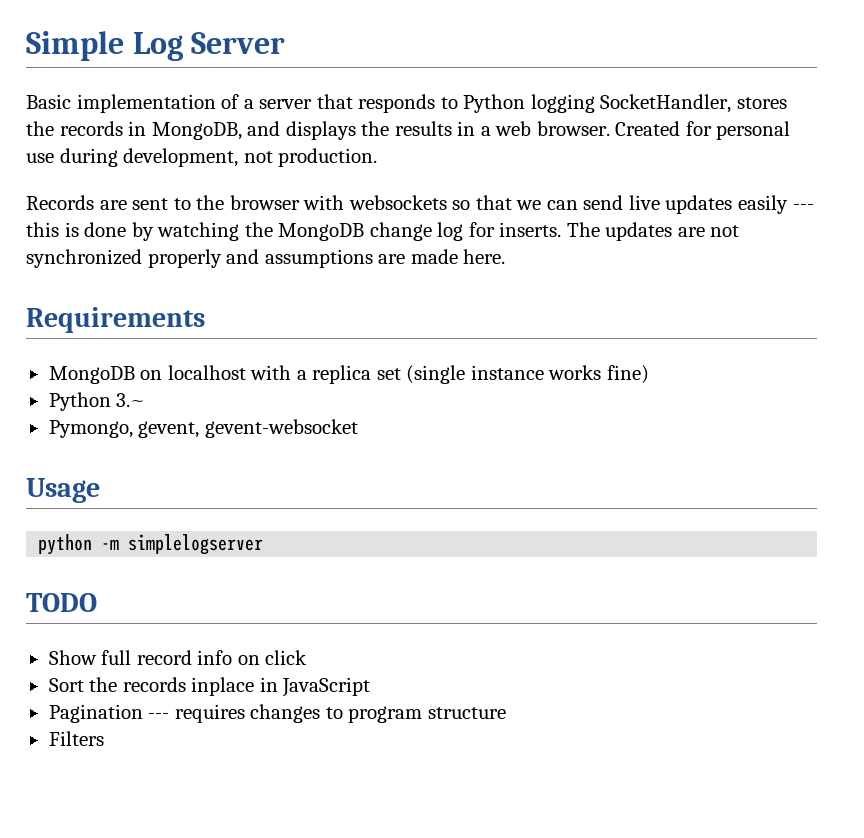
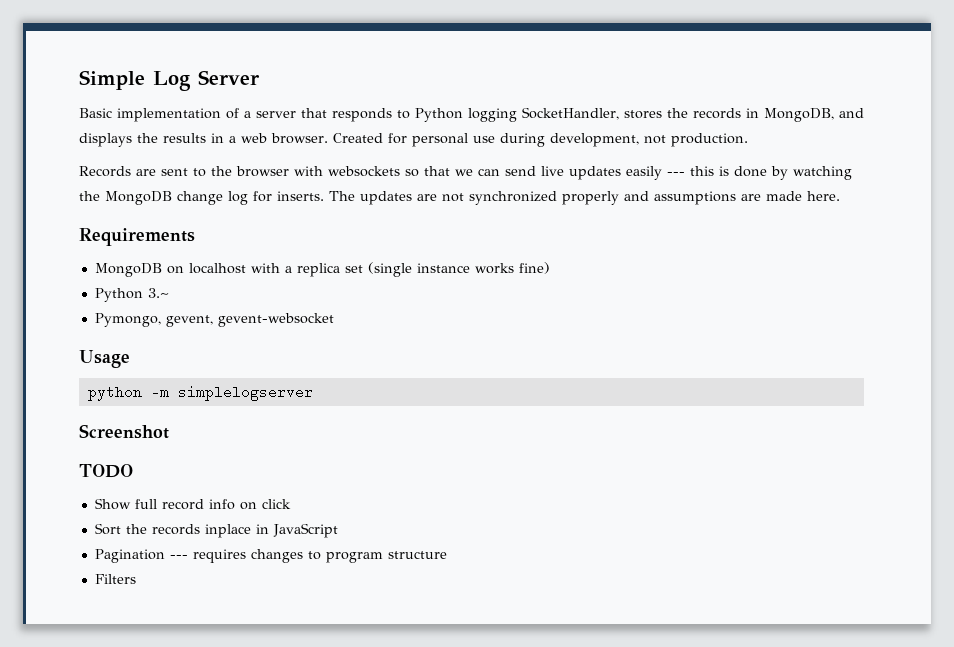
+ Screenshot

